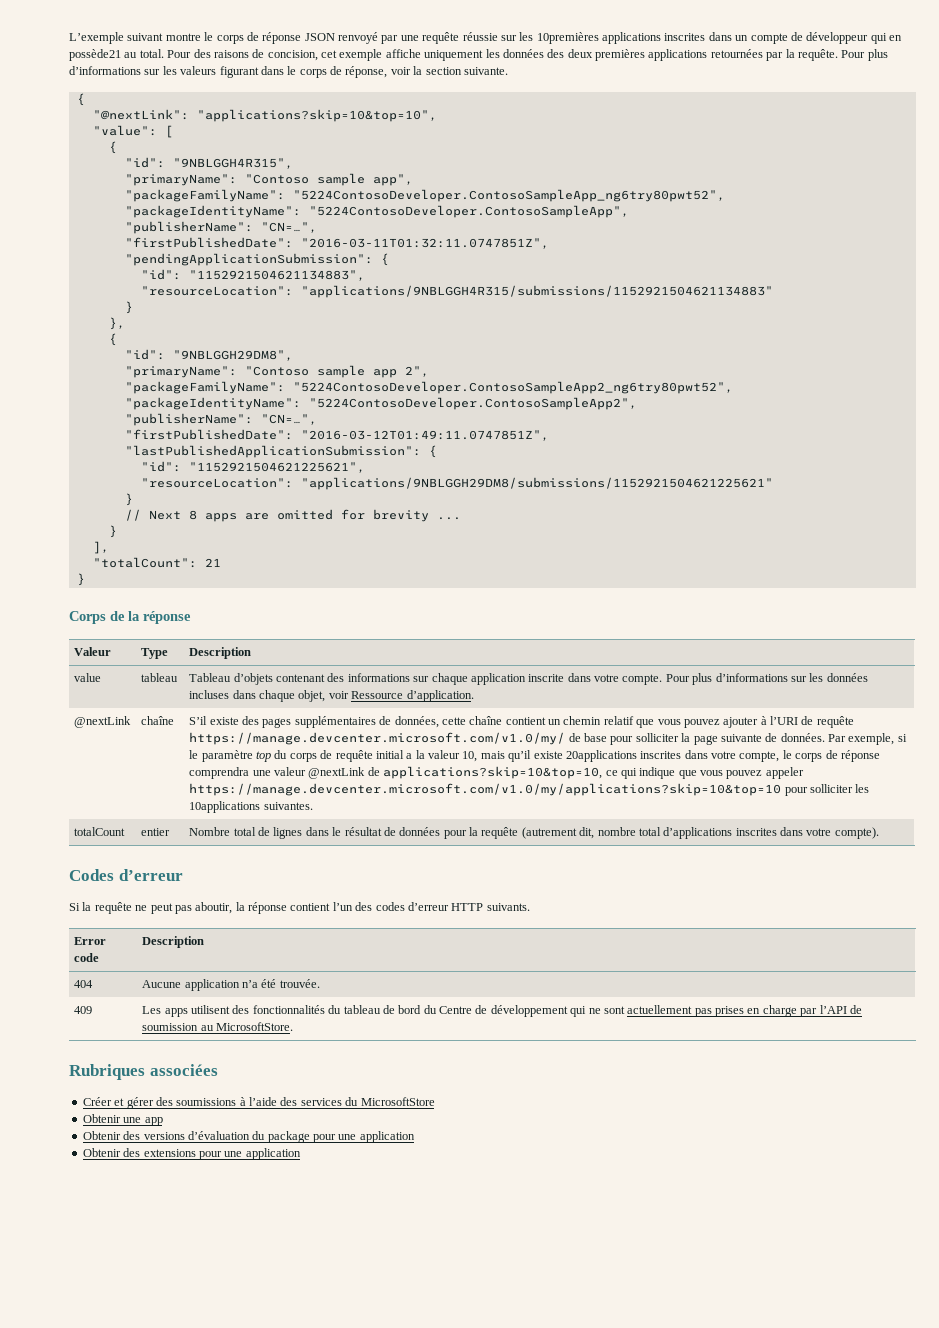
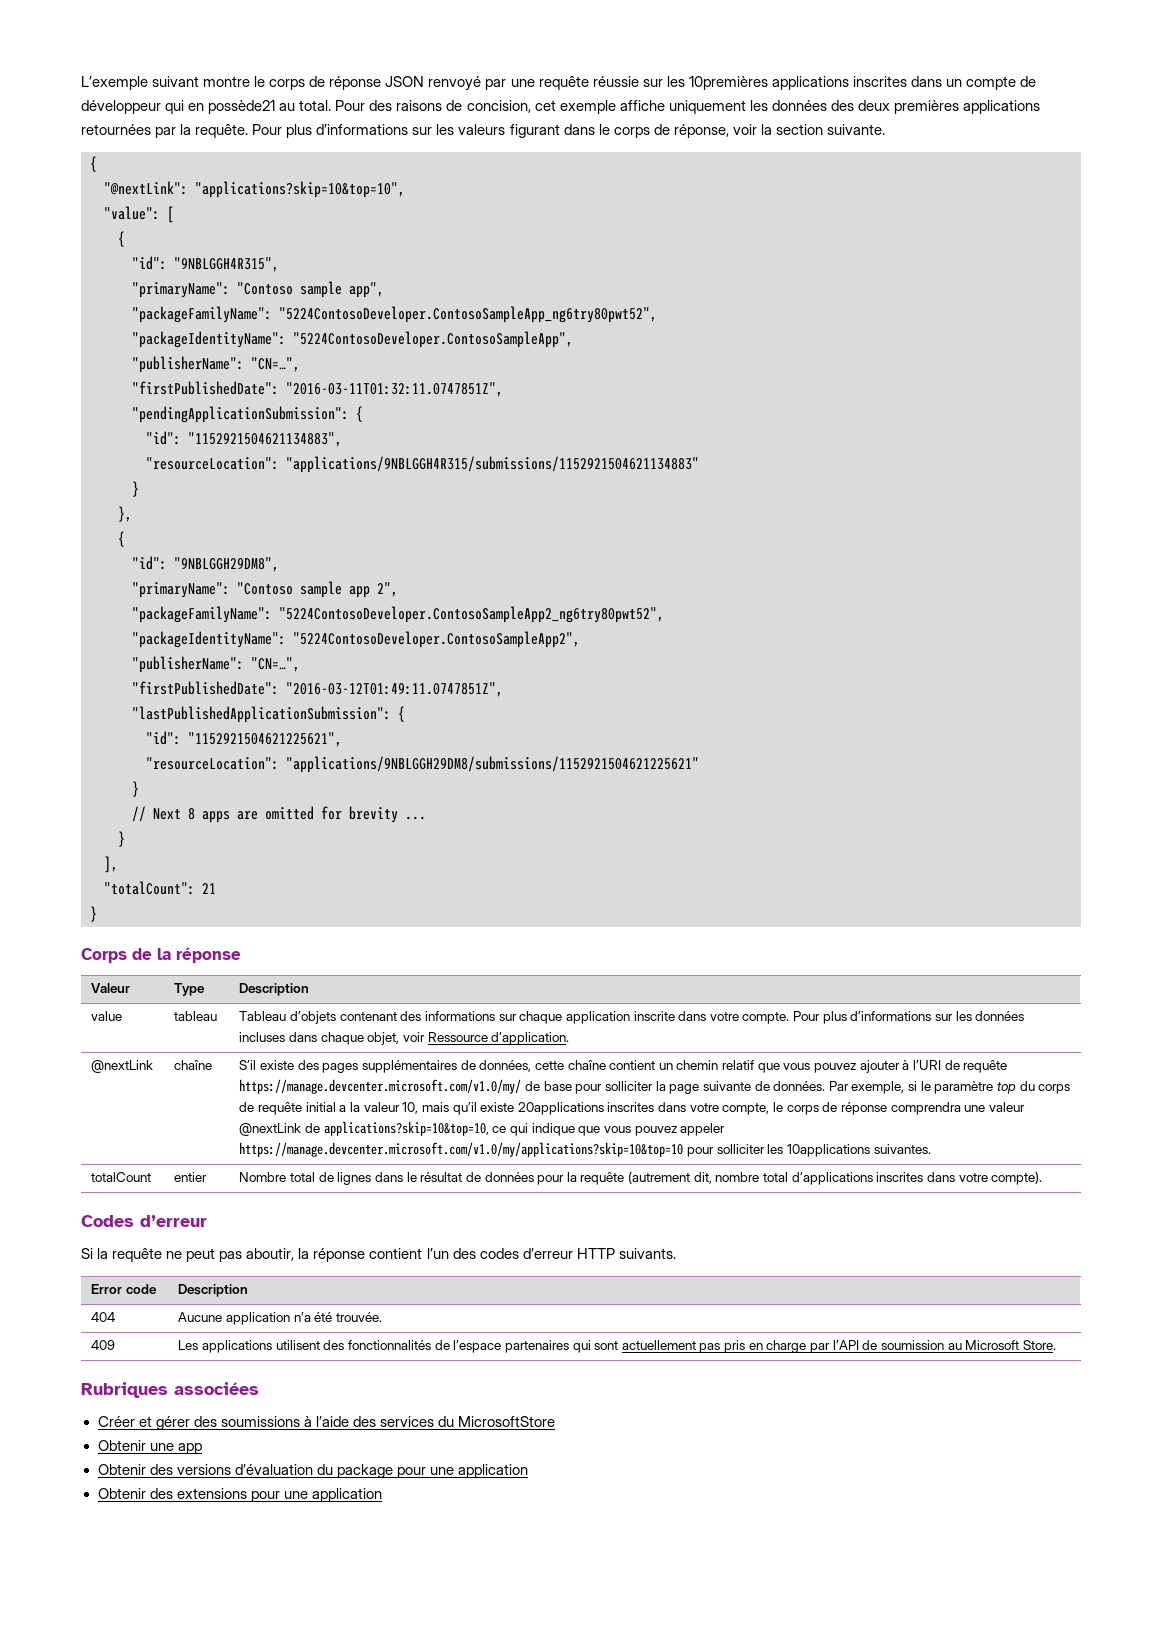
- 409 | Les apps utilisent des fonctionnalités du tableau de bord du Centre de développement qui ne sont actuellement pas prises en charge par l’API de soumission au MicrosoftStore.
+ 409 | Les applications utilisent des fonctionnalités de l’espace partenaires qui sont actuellement pas pris en charge par l’API de soumission au Microsoft Store.

